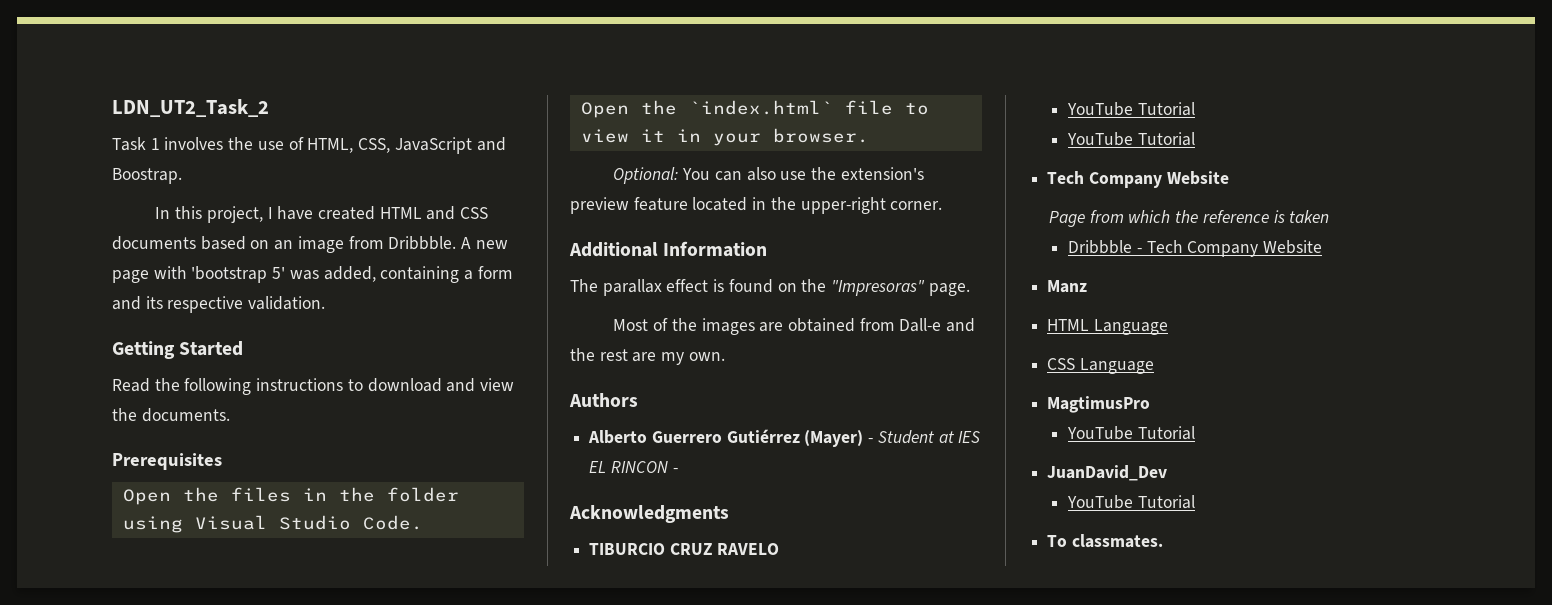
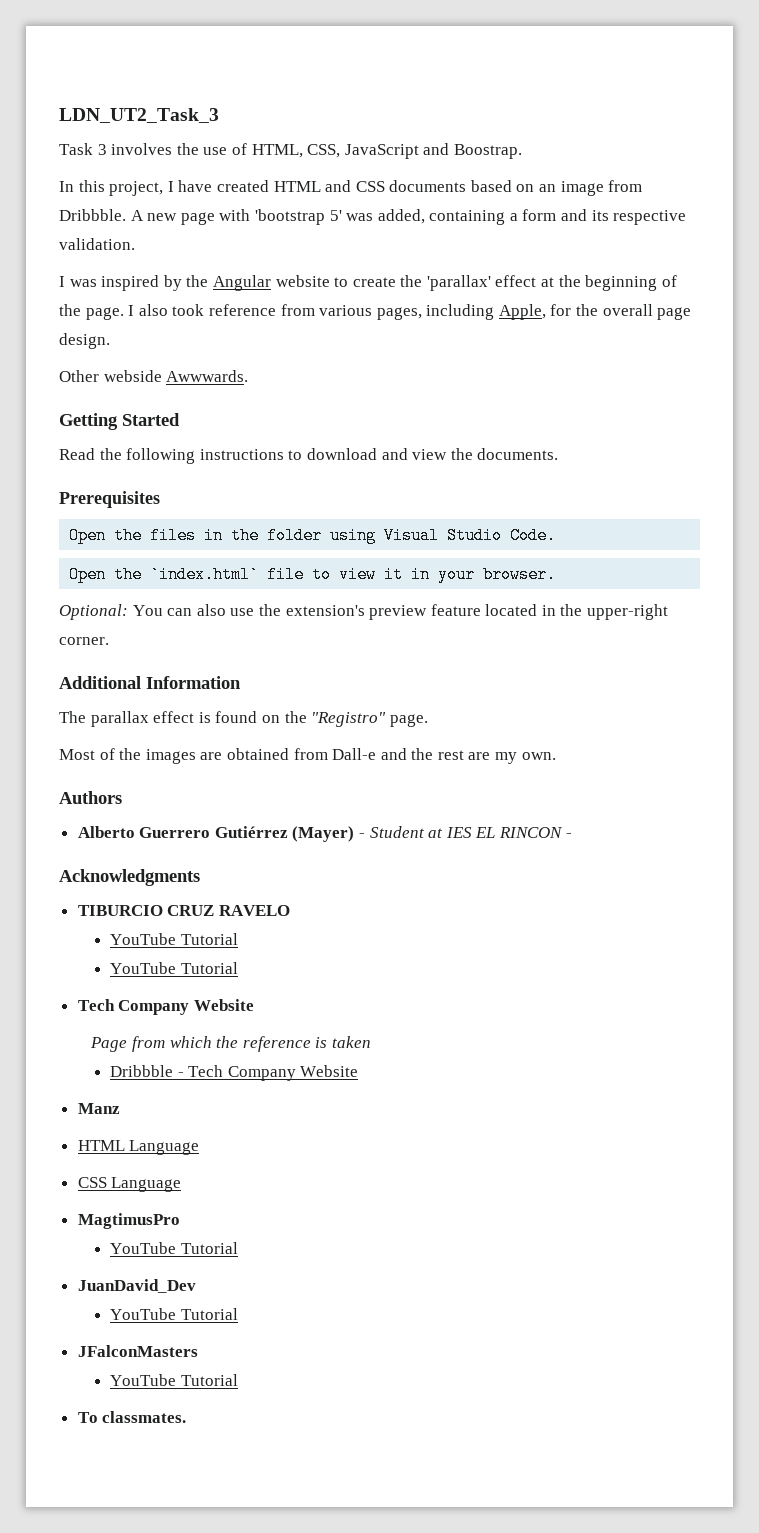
- LDN_UT2_Task_2
+ LDN_UT2_Task_3
- Task 1 involves the use of HTML, CSS, JavaScript and Boostrap.
+ Task 3 involves the use of HTML, CSS, JavaScript and Boostrap.
+ I was inspired by the Angular website to create the 'parallax' effect at the beginning of the page. I also took reference from various pages, including Apple, for the overall page design.
+ Other webside Awwwards.
- The parallax effect is found on the "Impresoras" page.
+ The parallax effect is found on the "Registro" page.
+ JFalconMasters
+ YouTube Tutorial

